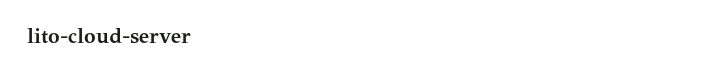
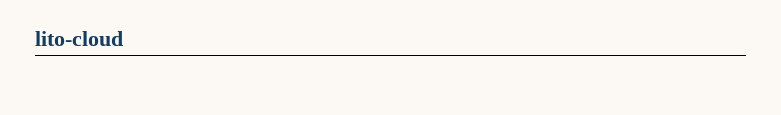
- lito-cloud-server
+ lito-cloud

